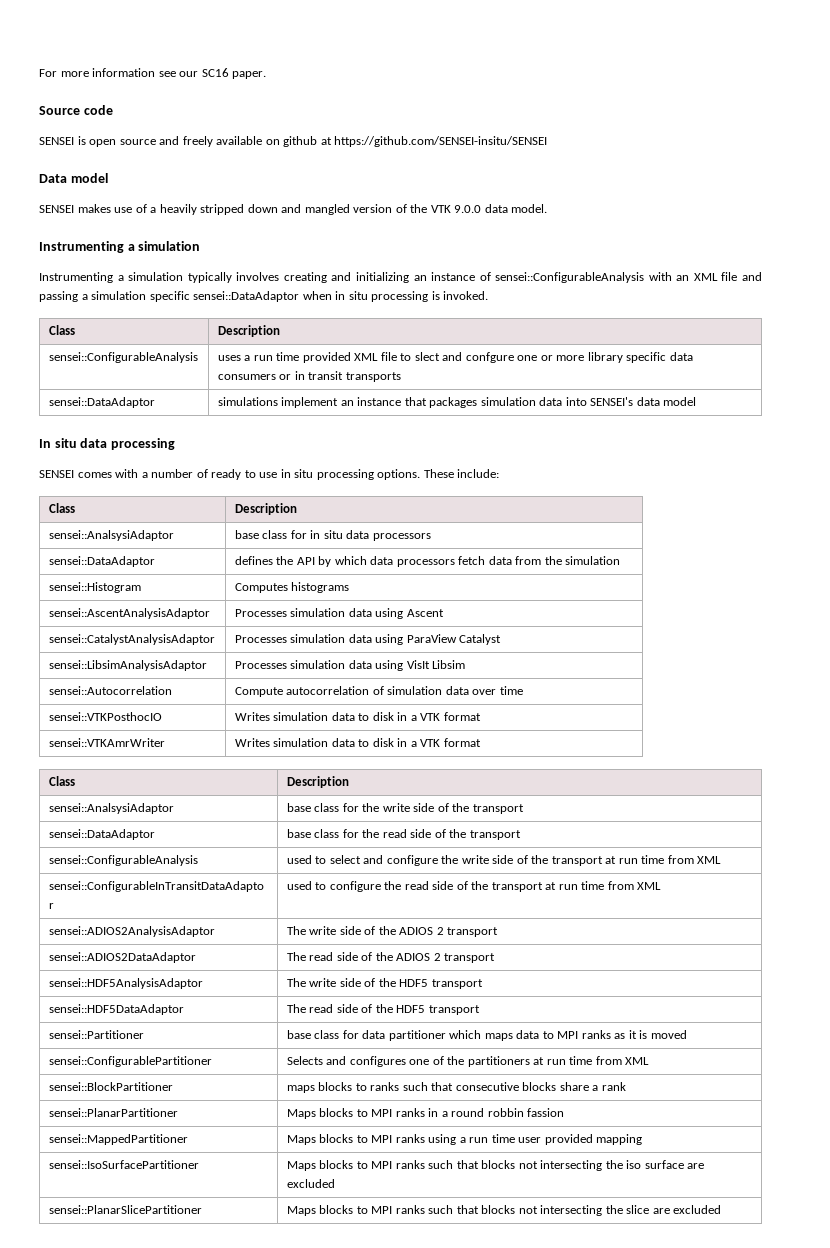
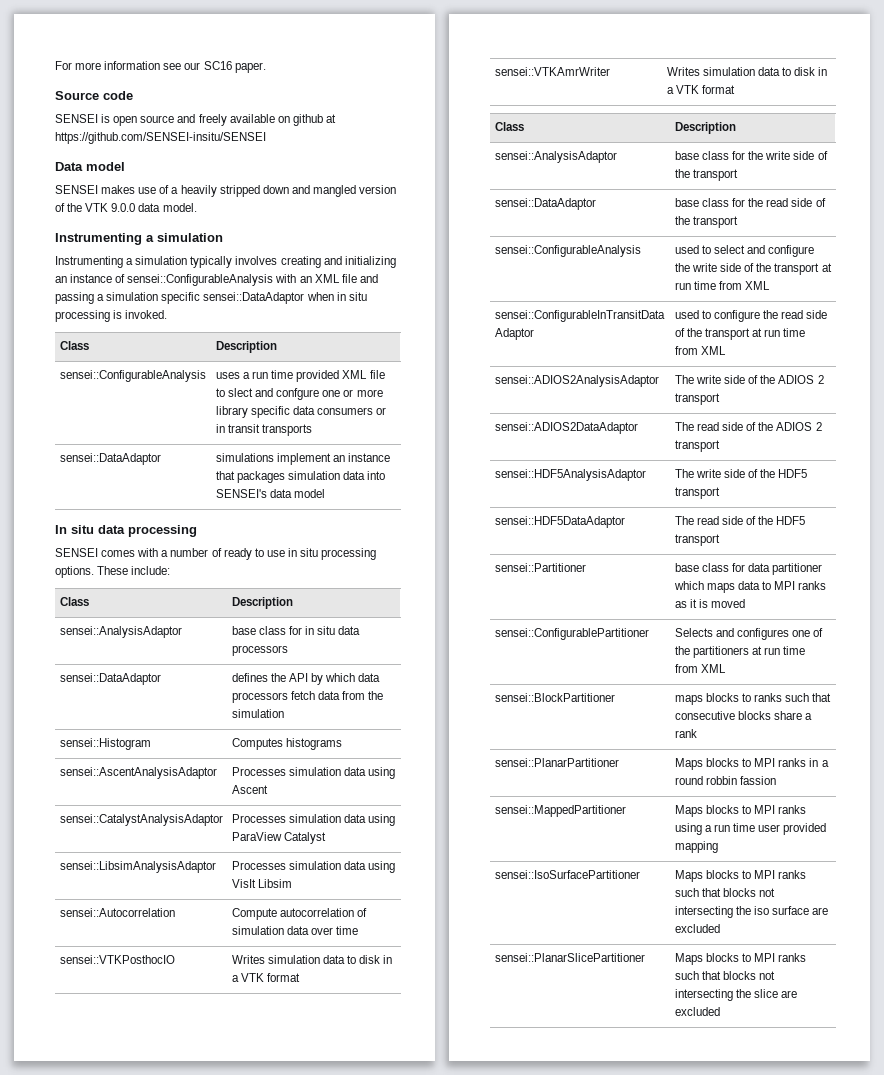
- sensei::AnalsysiAdaptor | base class for in situ data processors
+ sensei::AnalysisAdaptor | base class for in situ data processors
- sensei::AnalsysiAdaptor | base class for the write side of the transport
+ sensei::AnalysisAdaptor | base class for the write side of the transport

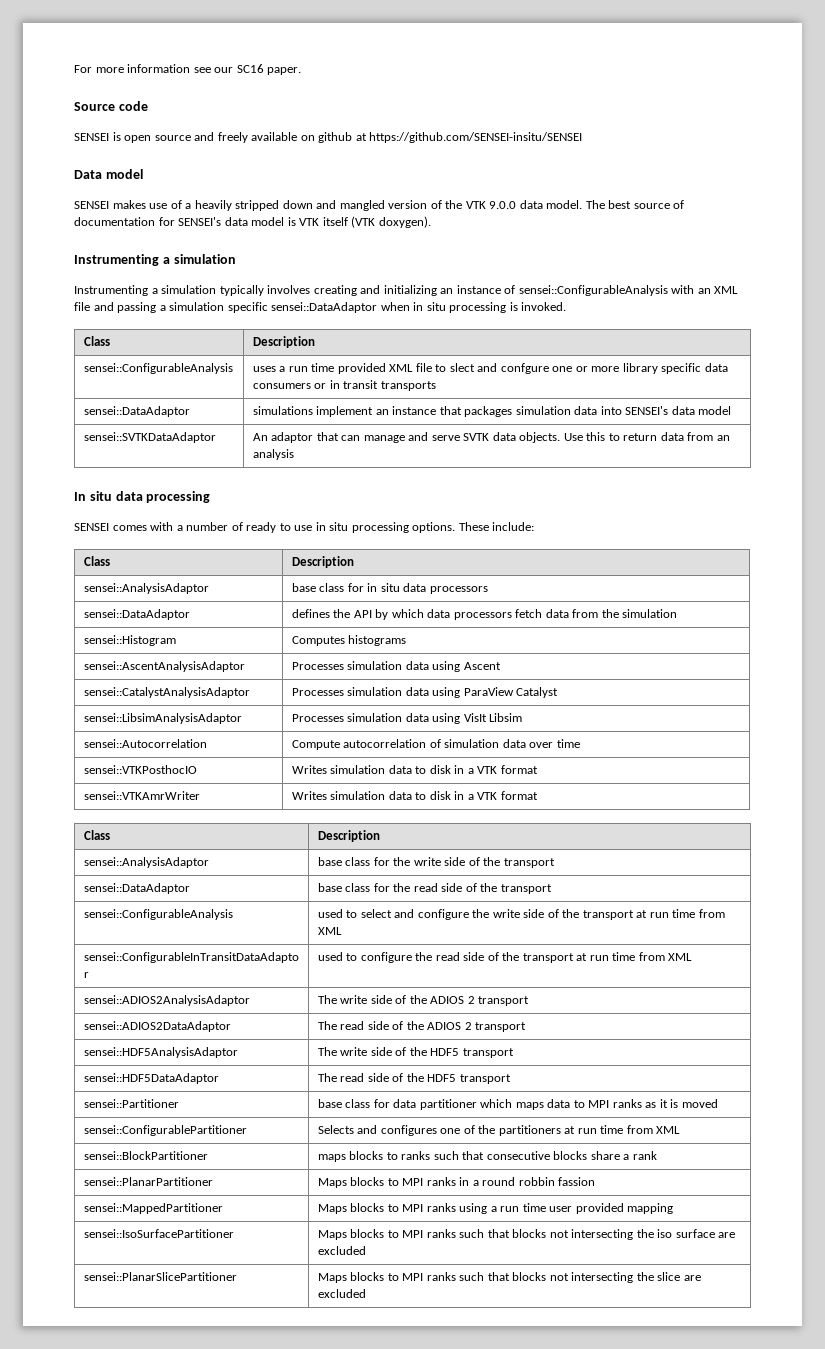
+ The best source of documentation for SENSEI's data model is VTK itself (VTK doxygen).
+ sensei::SVTKDataAdaptor | An adaptor that can manage and serve SVTK data objects. Use this to return data from an analysis

